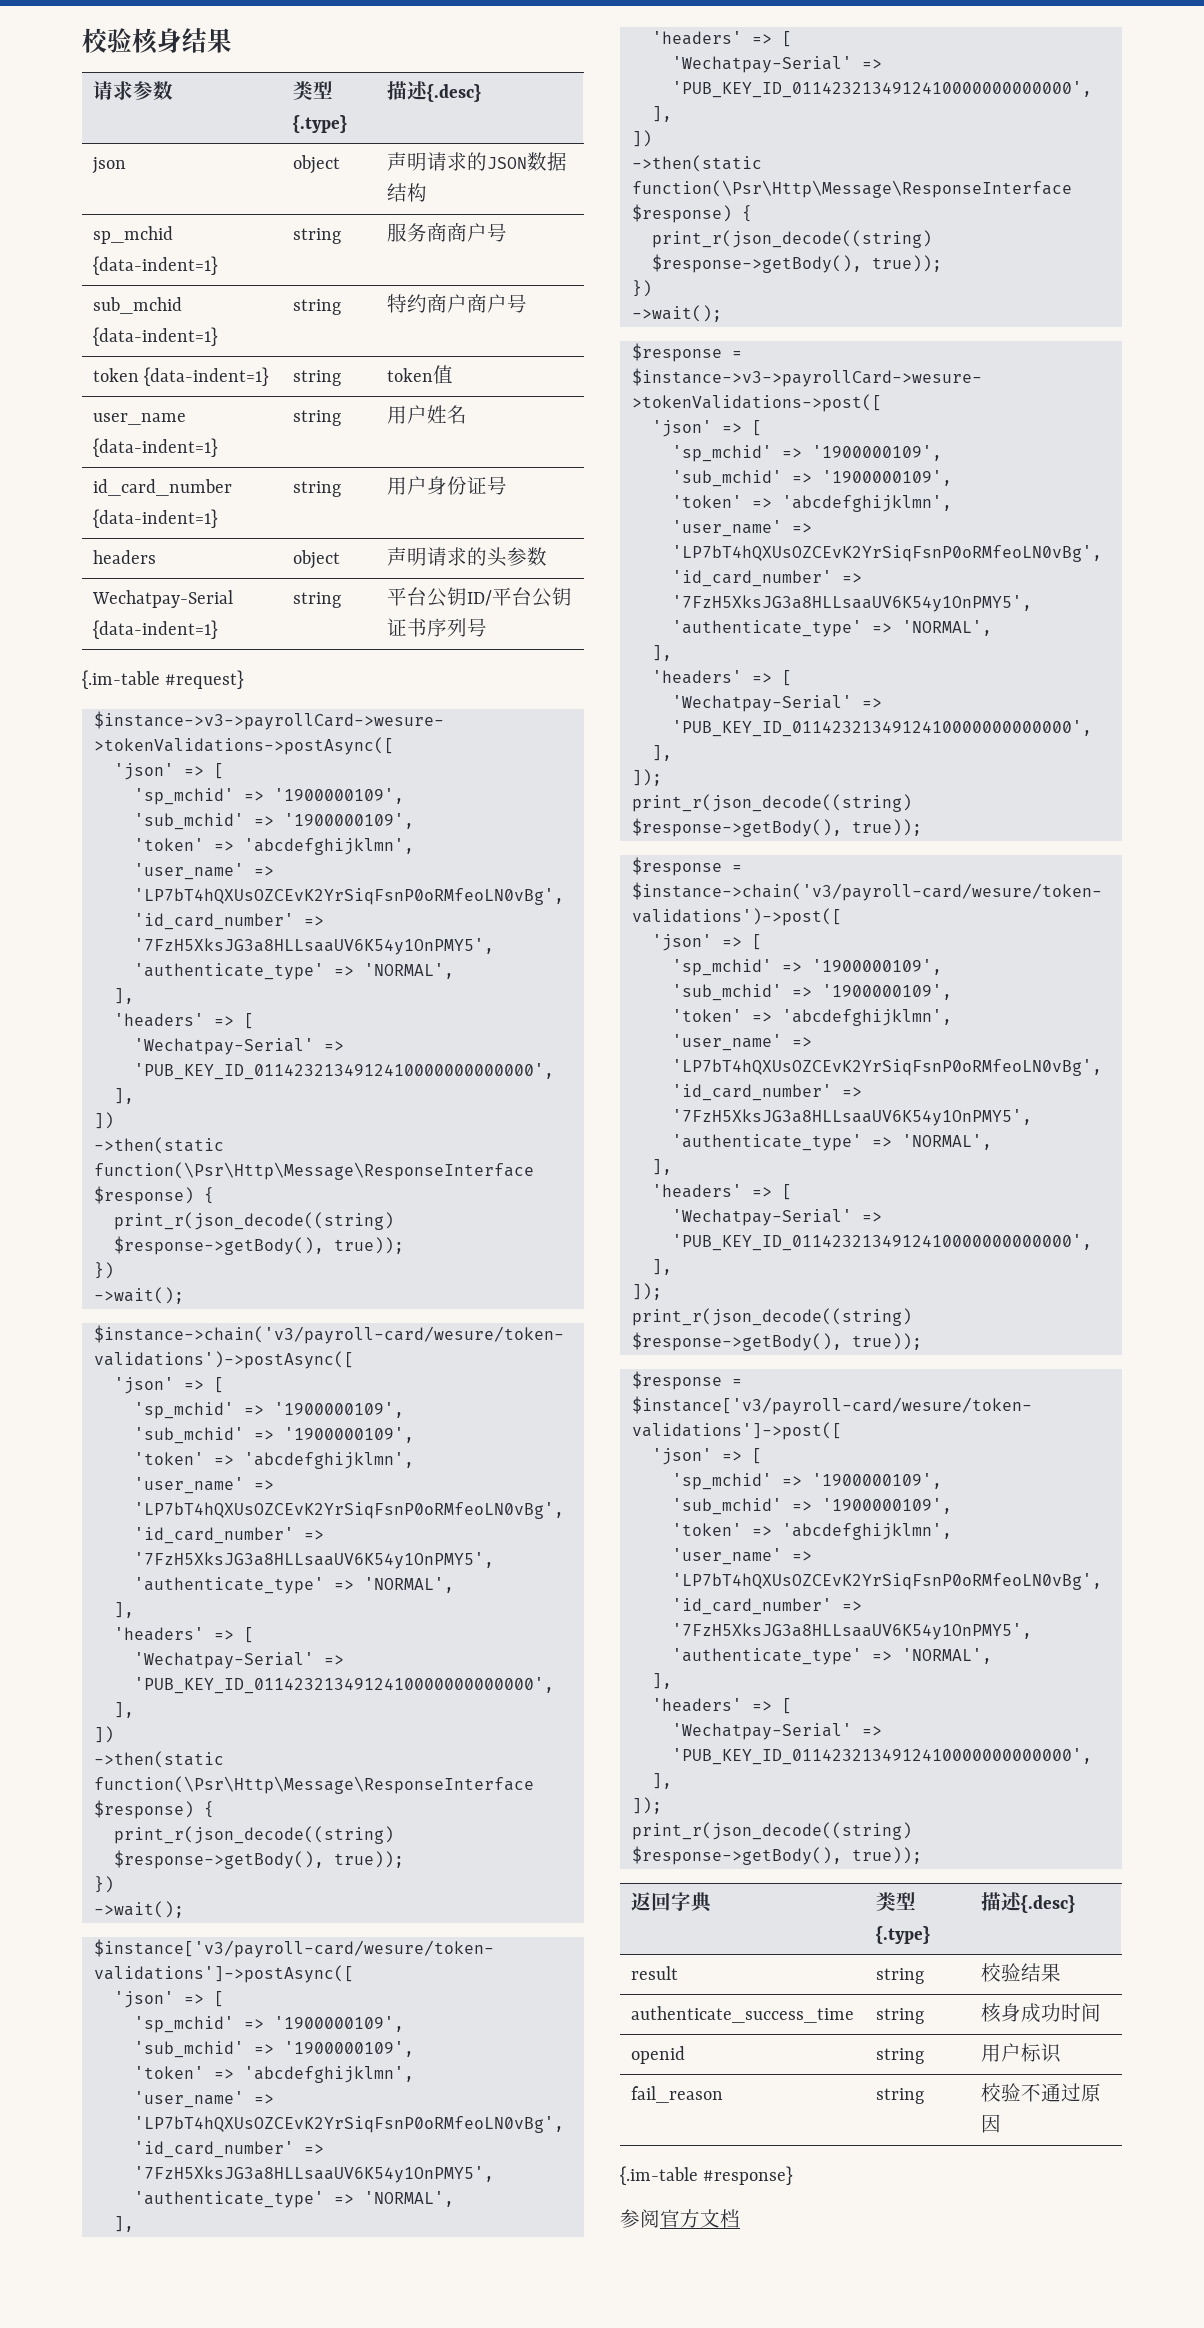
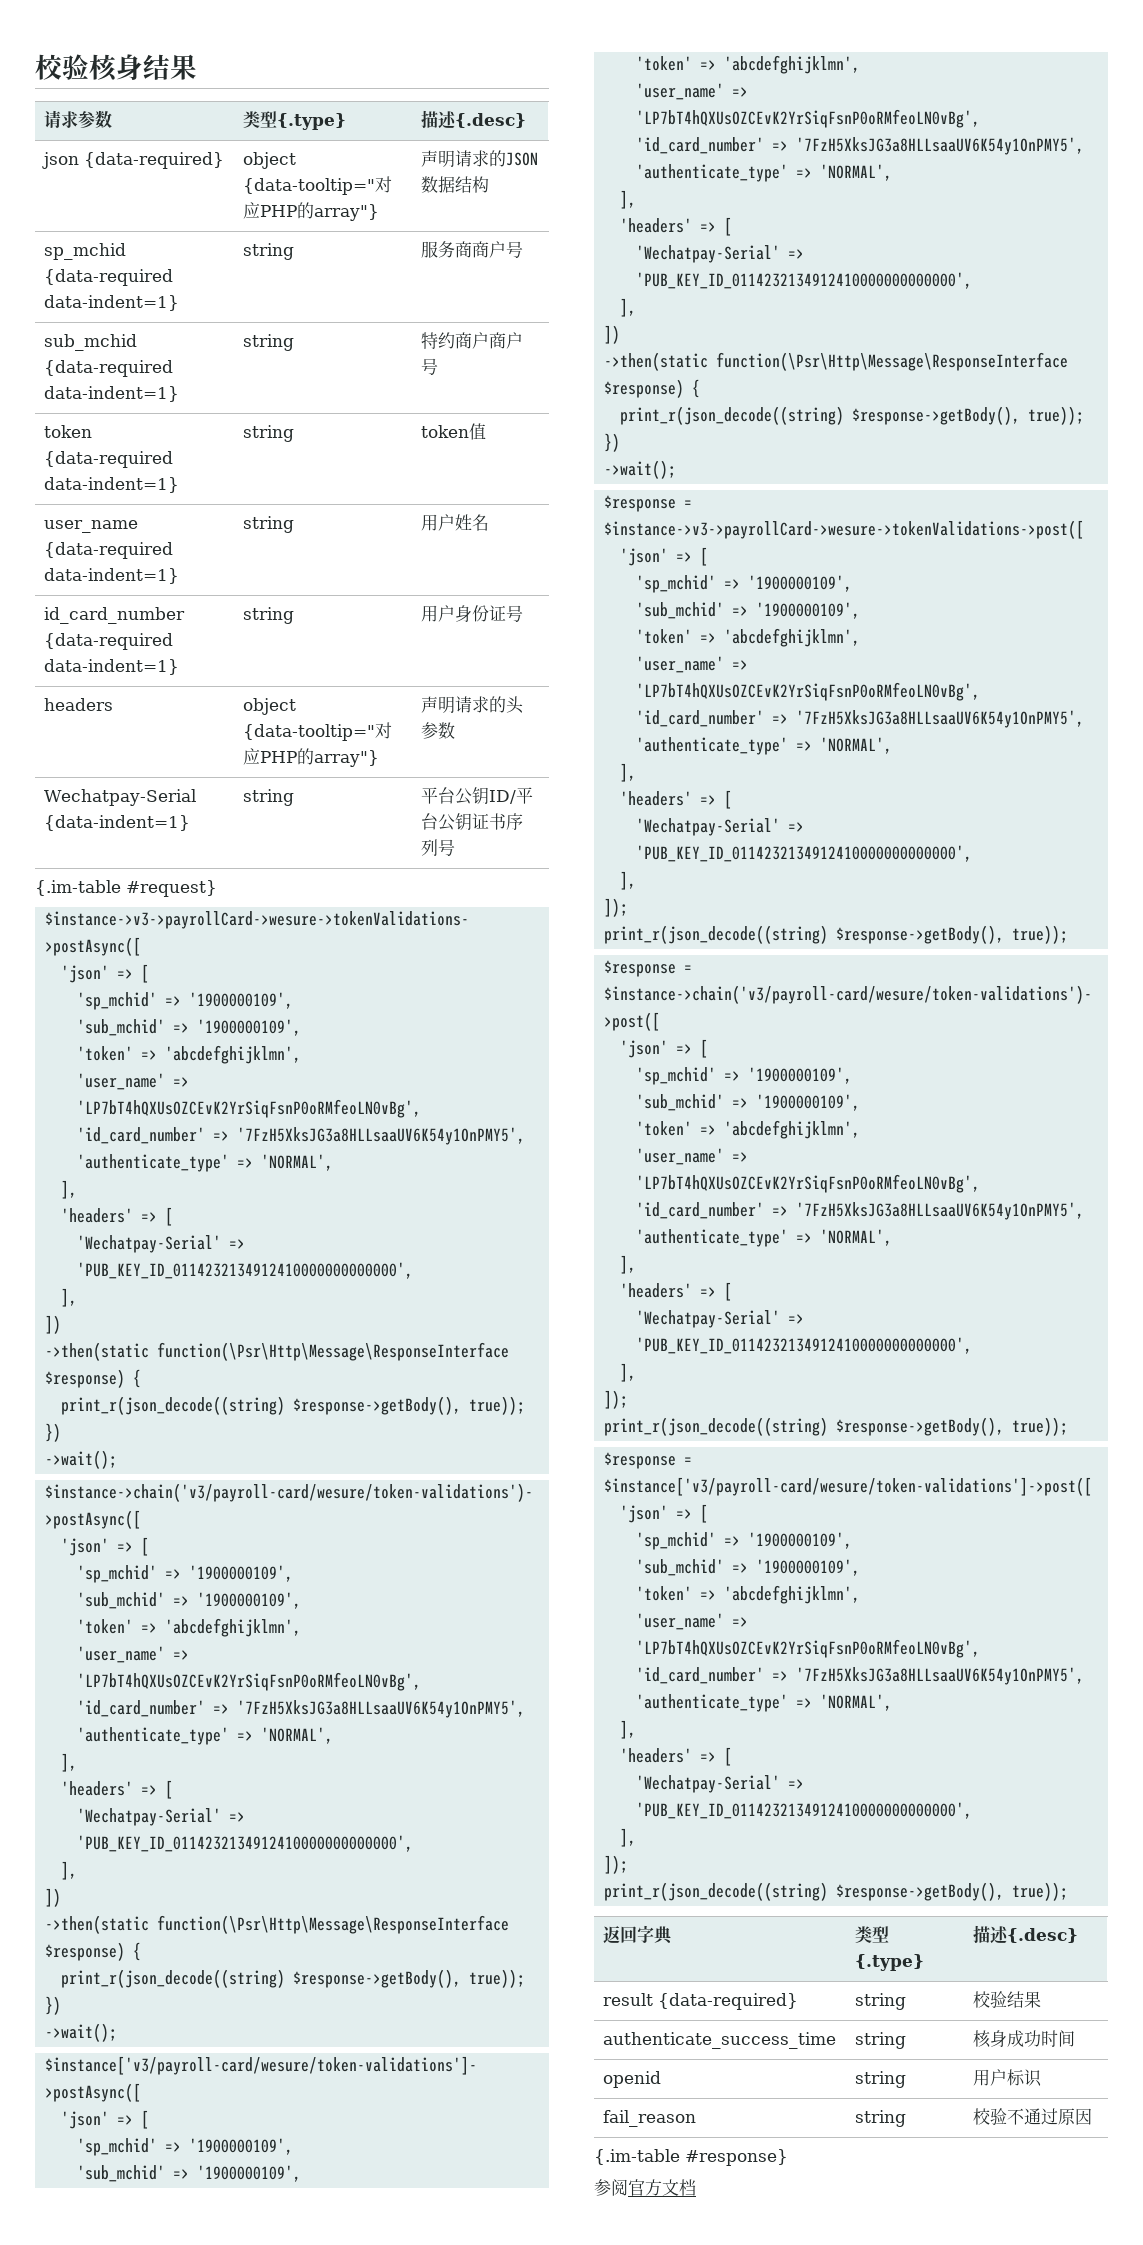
- json | object | 声明请求的JSON数据结构
+ json {data-required} | object {data-tooltip="对应PHP的array"} | 声明请求的JSON数据结构
- sp_mchid {data-indent=1} | string | 服务商商户号
+ sp_mchid {data-required data-indent=1} | string | 服务商商户号
- sub_mchid {data-indent=1} | string | 特约商户商户号
+ sub_mchid {data-required data-indent=1} | string | 特约商户商户号
- token {data-indent=1} | string | token值
+ token {data-required data-indent=1} | string | token值
- user_name {data-indent=1} | string | 用户姓名
+ user_name {data-required data-indent=1} | string | 用户姓名
- id_card_number {data-indent=1} | string | 用户身份证号
+ id_card_number {data-required data-indent=1} | string | 用户身份证号
- headers | object | 声明请求的头参数
+ headers | object {data-tooltip="对应PHP的array"} | 声明请求的头参数
- result | string | 校验结果
+ result {data-required} | string | 校验结果

